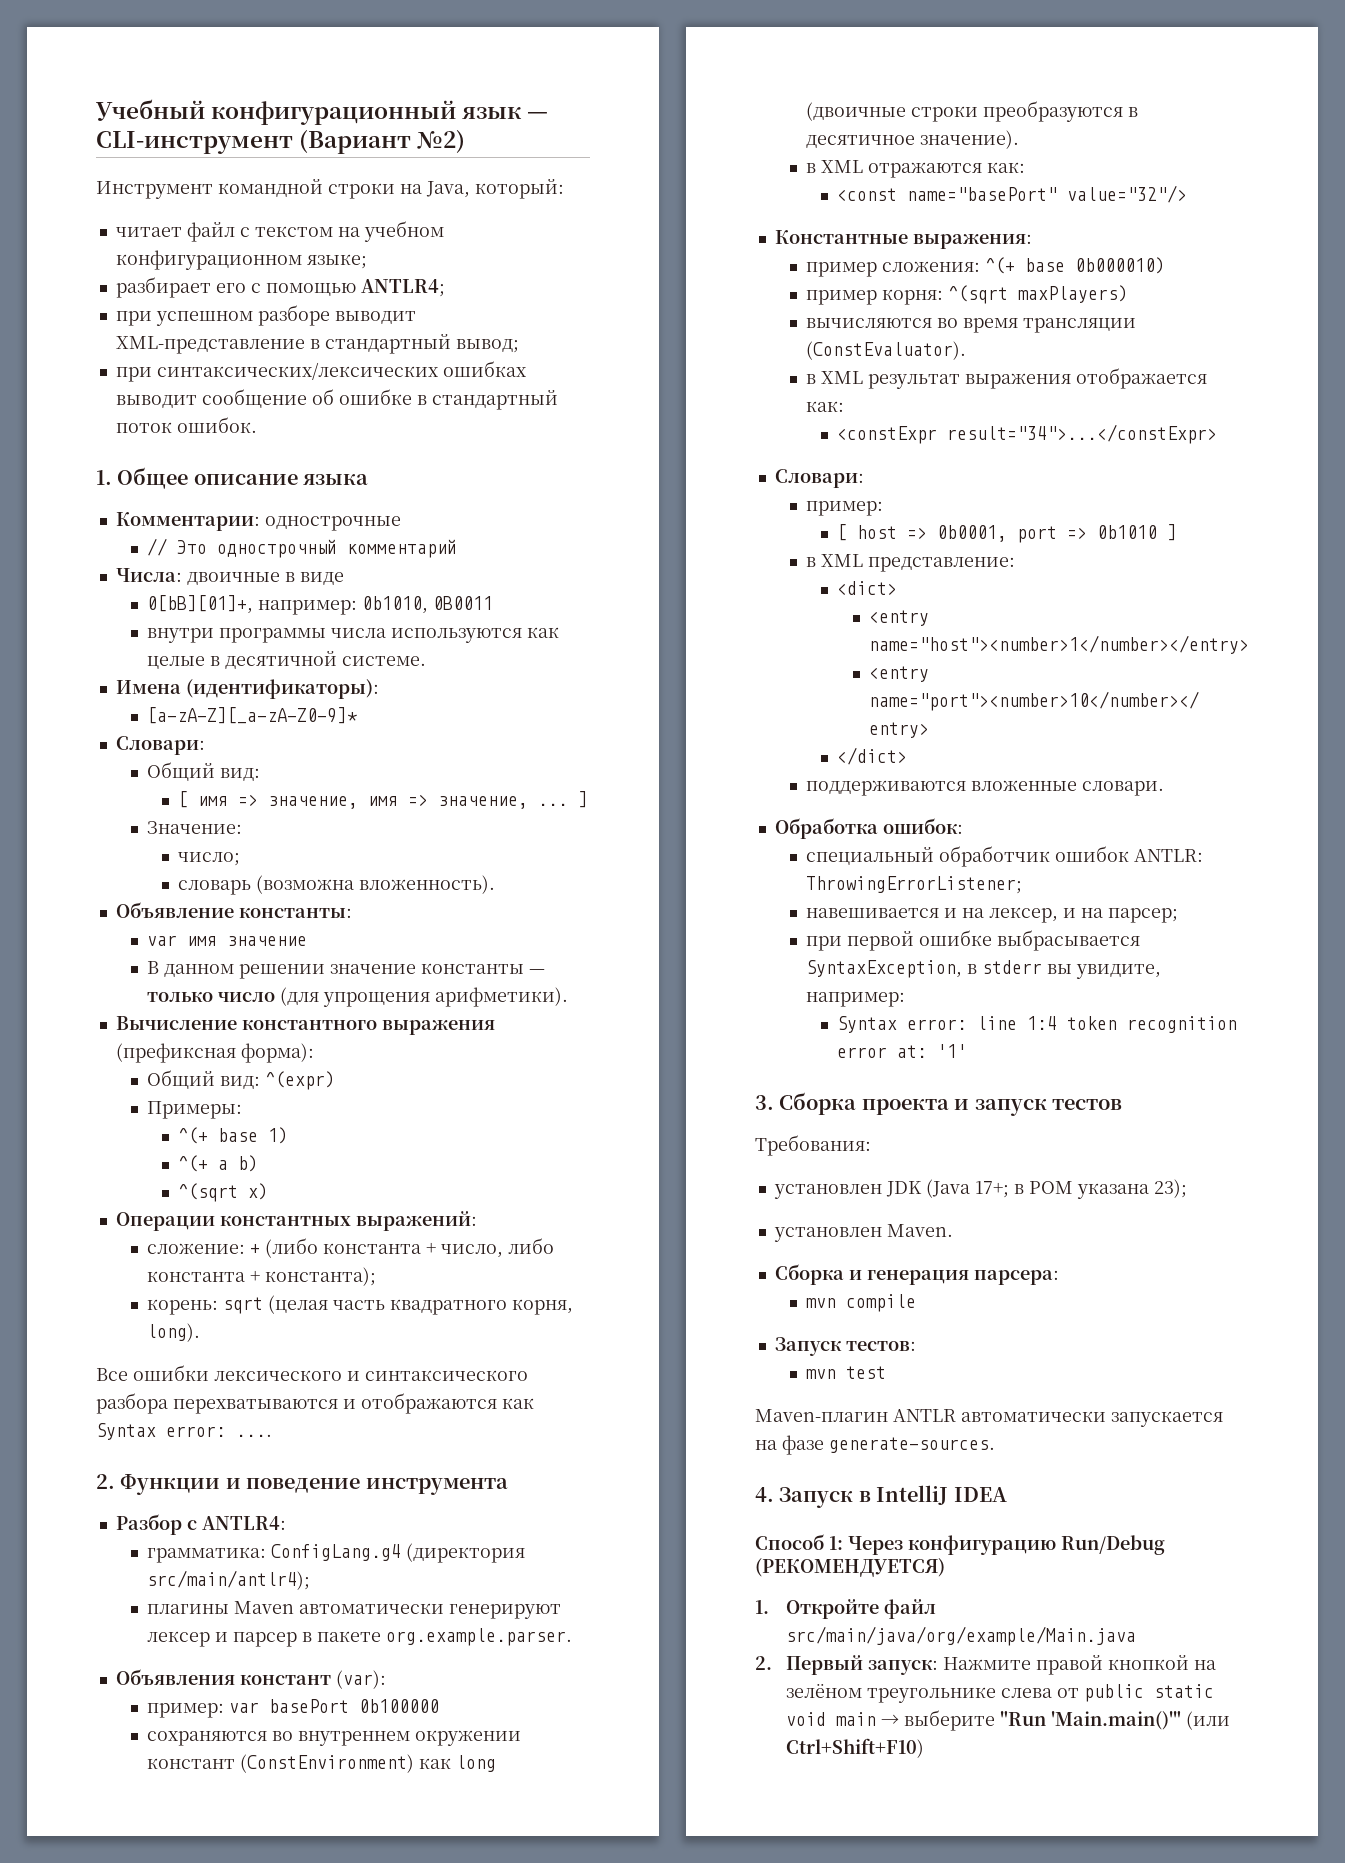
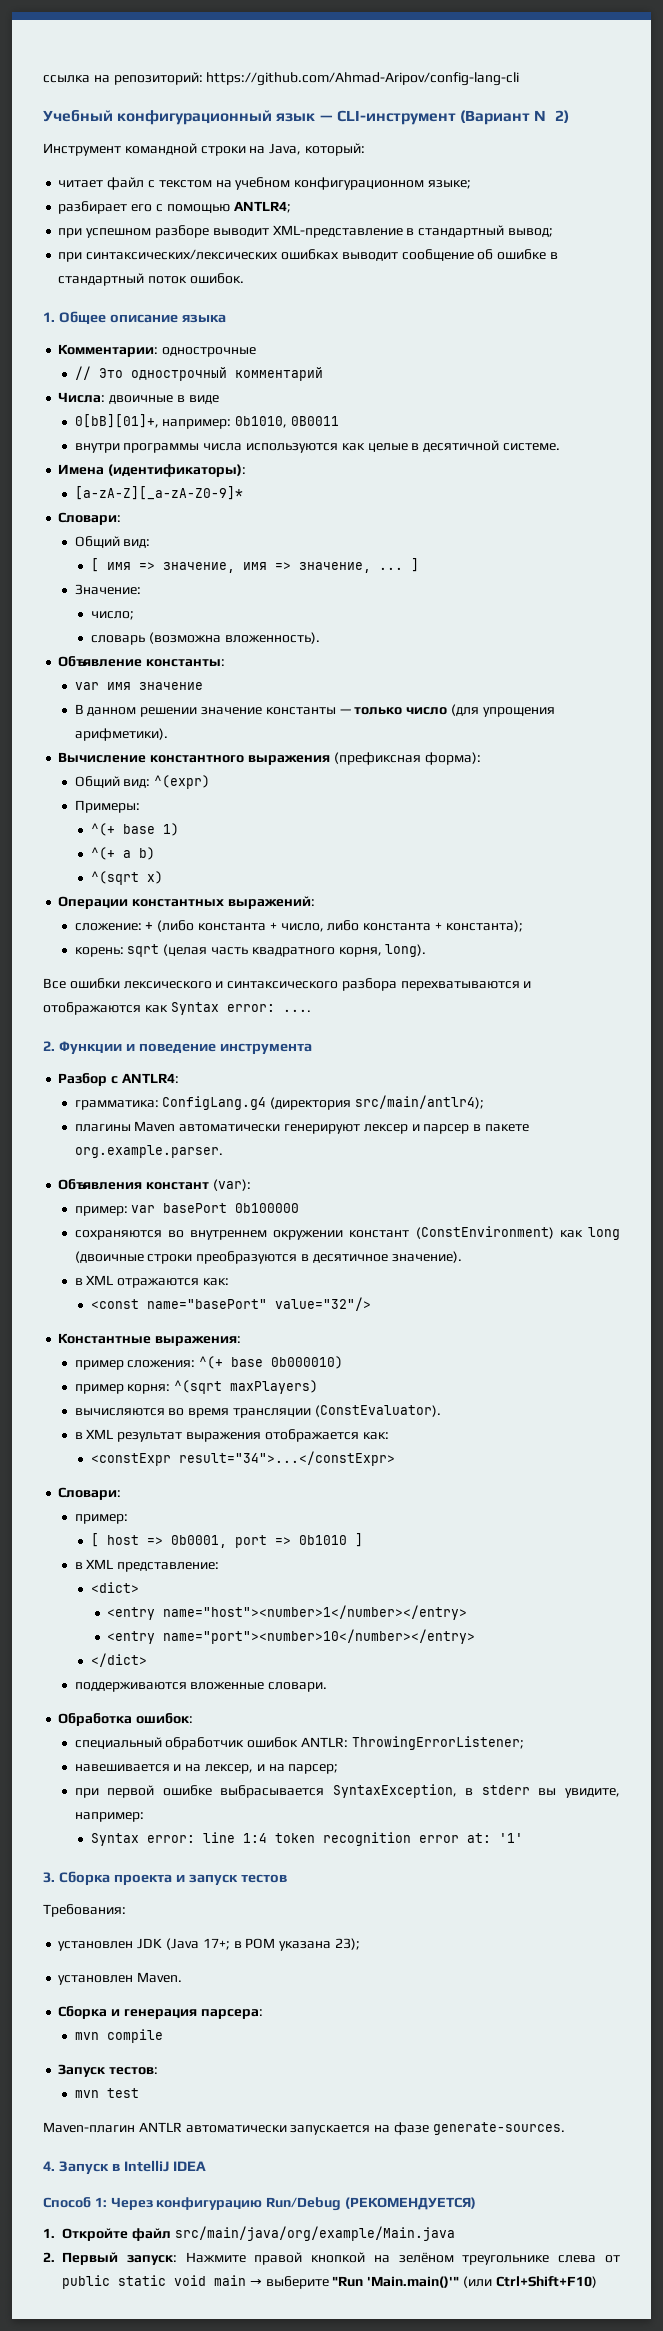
+ ссылка на репозиторий: https://github.com/Ahmad-Aripov/config-lang-cli

